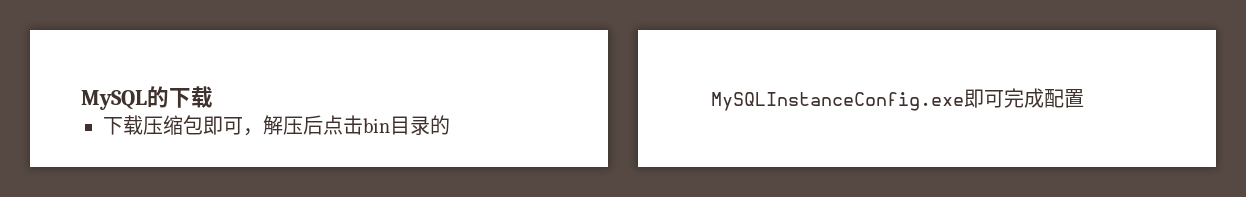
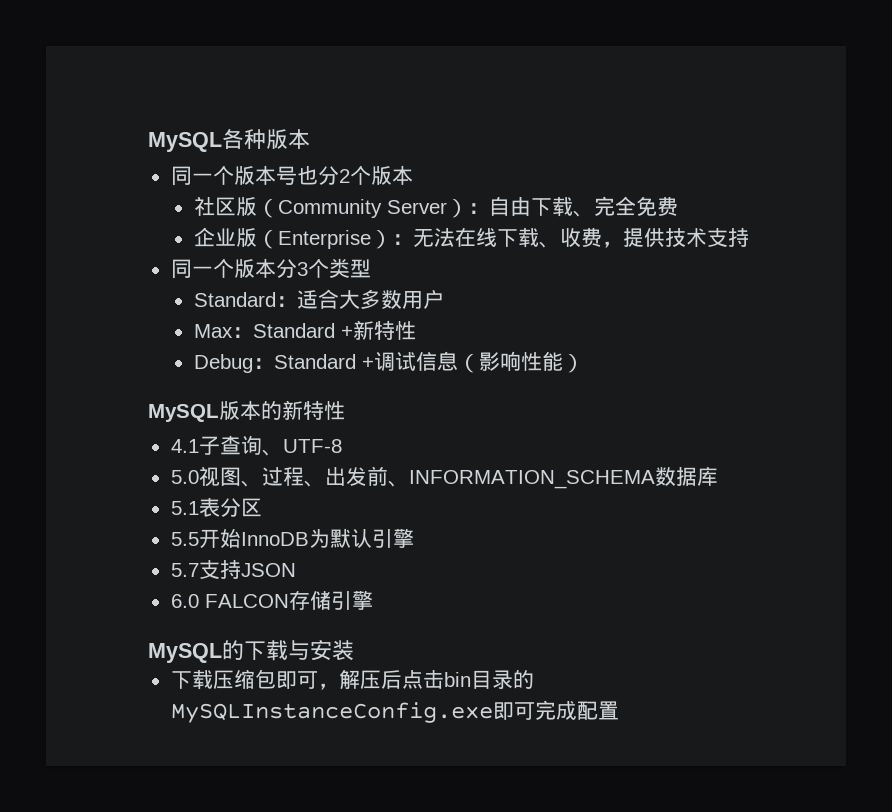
- MySQL的下载
+ MySQL各种版本
+ 同一个版本号也分2个版本
+ 社区版（Community Server）：自由下载、完全免费
+ 企业版（Enterprise）：无法在线下载、收费，提供技术支持
+ 同一个版本分3个类型
+ Standard：适合大多数用户
+ Max：Standard +新特性
+ Debug：Standard +调试信息（影响性能）
+ MySQL版本的新特性
+ 4.1子查询、UTF-8
+ 5.0视图、过程、出发前、INFORMATION_SCHEMA数据库
+ 5.1表分区
+ 5.5开始InnoDB为默认引擎
+ 5.7支持JSON
+ 6.0 FALCON存储引擎
+ MySQL的下载与安装

